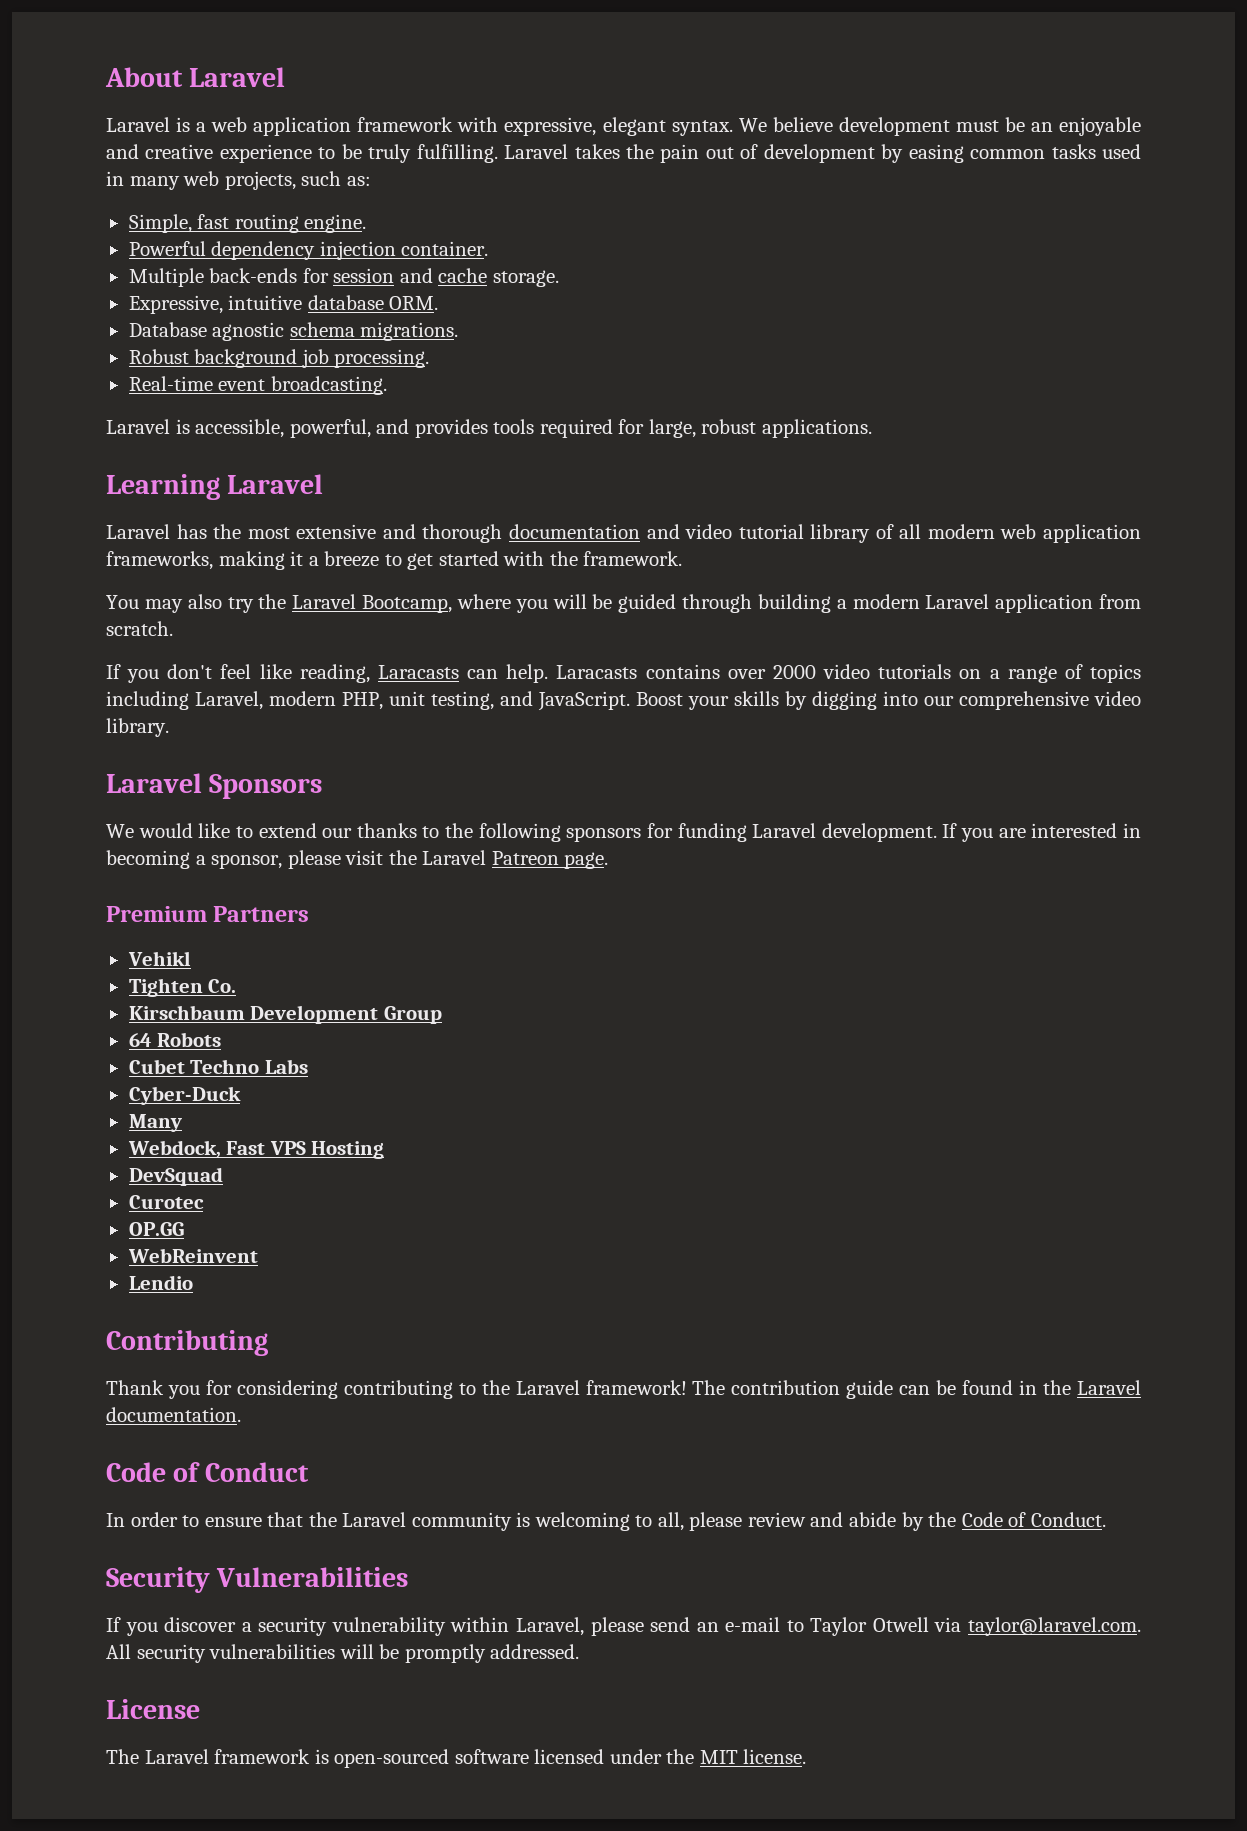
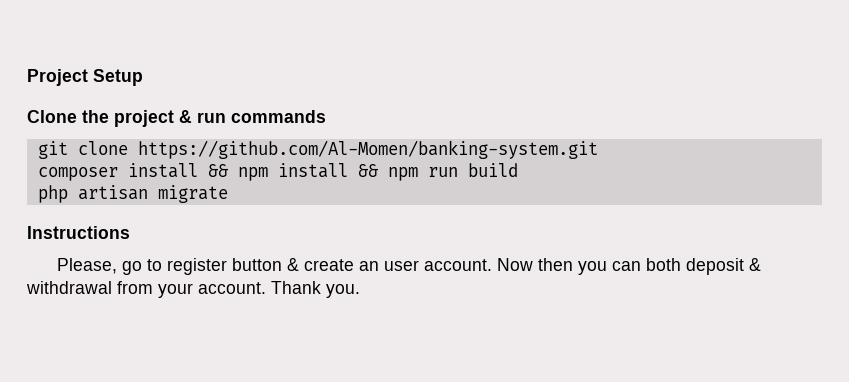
- About Laravel
- Laravel is a web application framework with expressive, elegant syntax. We believe development must be an enjoyable and creative experience to be truly fulfilling. Laravel takes the pain out of development by easing common tasks used in many web projects, such as:
- Simple, fast routing engine.
- Powerful dependency injection container.
- Multiple back-ends for session and cache storage.
- Expressive, intuitive database ORM.
- Database agnostic schema migrations.
- Robust background job processing.
- Real-time event broadcasting.
- Laravel is accessible, powerful, and provides tools required for large, robust applications.
- Learning Laravel
- Laravel has the most extensive and thorough documentation and video tutorial library of all modern web application frameworks, making it a breeze to get started with the framework.
- You may also try the Laravel Bootcamp, where you will be guided through building a modern Laravel application from scratch.
- If you don't feel like reading, Laracasts can help. Laracasts contains over 2000 video tutorials on a range of topics including Laravel, modern PHP, unit testing, and JavaScript. Boost your skills by digging into our comprehensive video library.
- Laravel Sponsors
- We would like to extend our thanks to the following sponsors for funding Laravel development. If you are interested in becoming a sponsor, please visit the Laravel Patreon page.
- Premium Partners
- Vehikl
- Tighten Co.
- Kirschbaum Development Group
- 64 Robots
- Cubet Techno Labs
- Cyber-Duck
- Many
- Webdock, Fast VPS Hosting
- DevSquad
- Curotec
- OP.GG
- WebReinvent
- Lendio
- Contributing
- Thank you for considering contributing to the Laravel framework! The contribution guide can be found in the Laravel documentation.
- Code of Conduct
- In order to ensure that the Laravel community is welcoming to all, please review and abide by the Code of Conduct.
- Security Vulnerabilities
- If you discover a security vulnerability within Laravel, please send an e-mail to Taylor Otwell via taylor@laravel.com. All security vulnerabilities will be promptly addressed.
- License
- The Laravel framework is open-sourced software licensed under the MIT license.
+ Project Setup
+ Clone the project & run commands
+ git clone https://github.com/Al-Momen/banking-system.git
+ composer install && npm install && npm run build
+ php artisan migrate
+ Instructions
+ Please, go to register button & create an user account. Now then you can both deposit & withdrawal from your account. Thank you.

